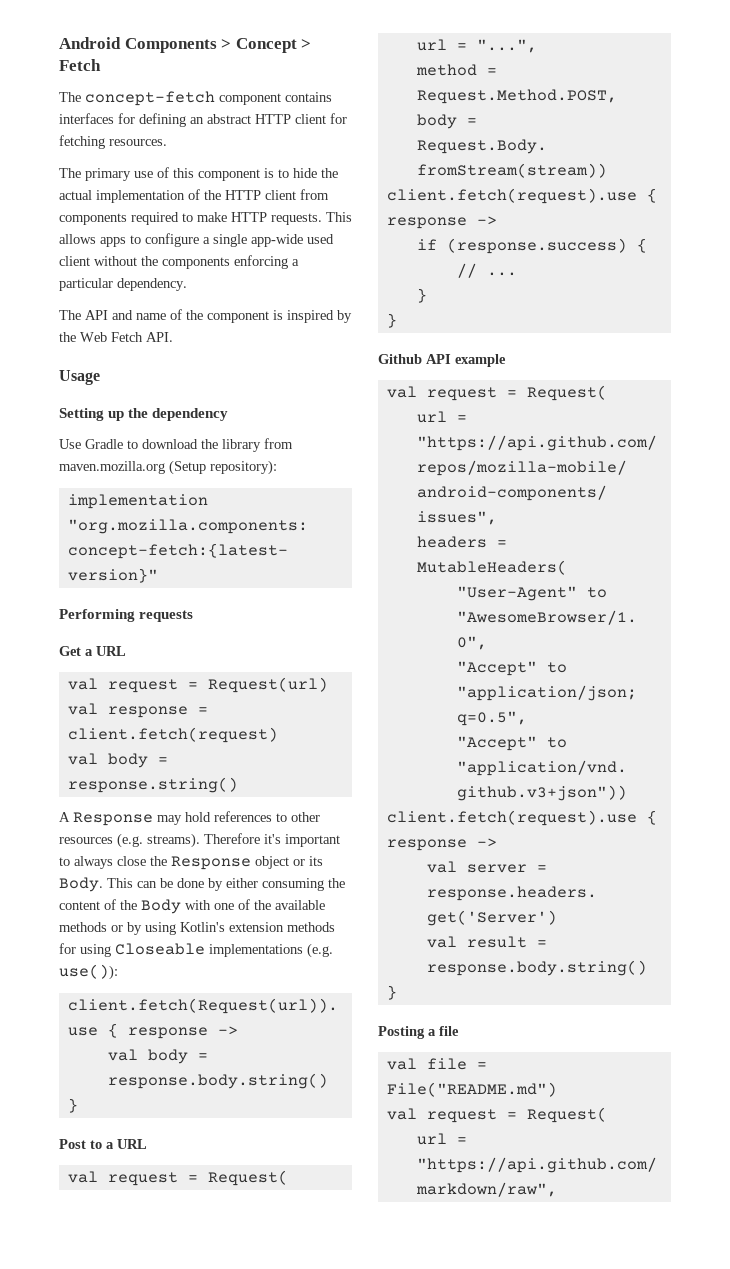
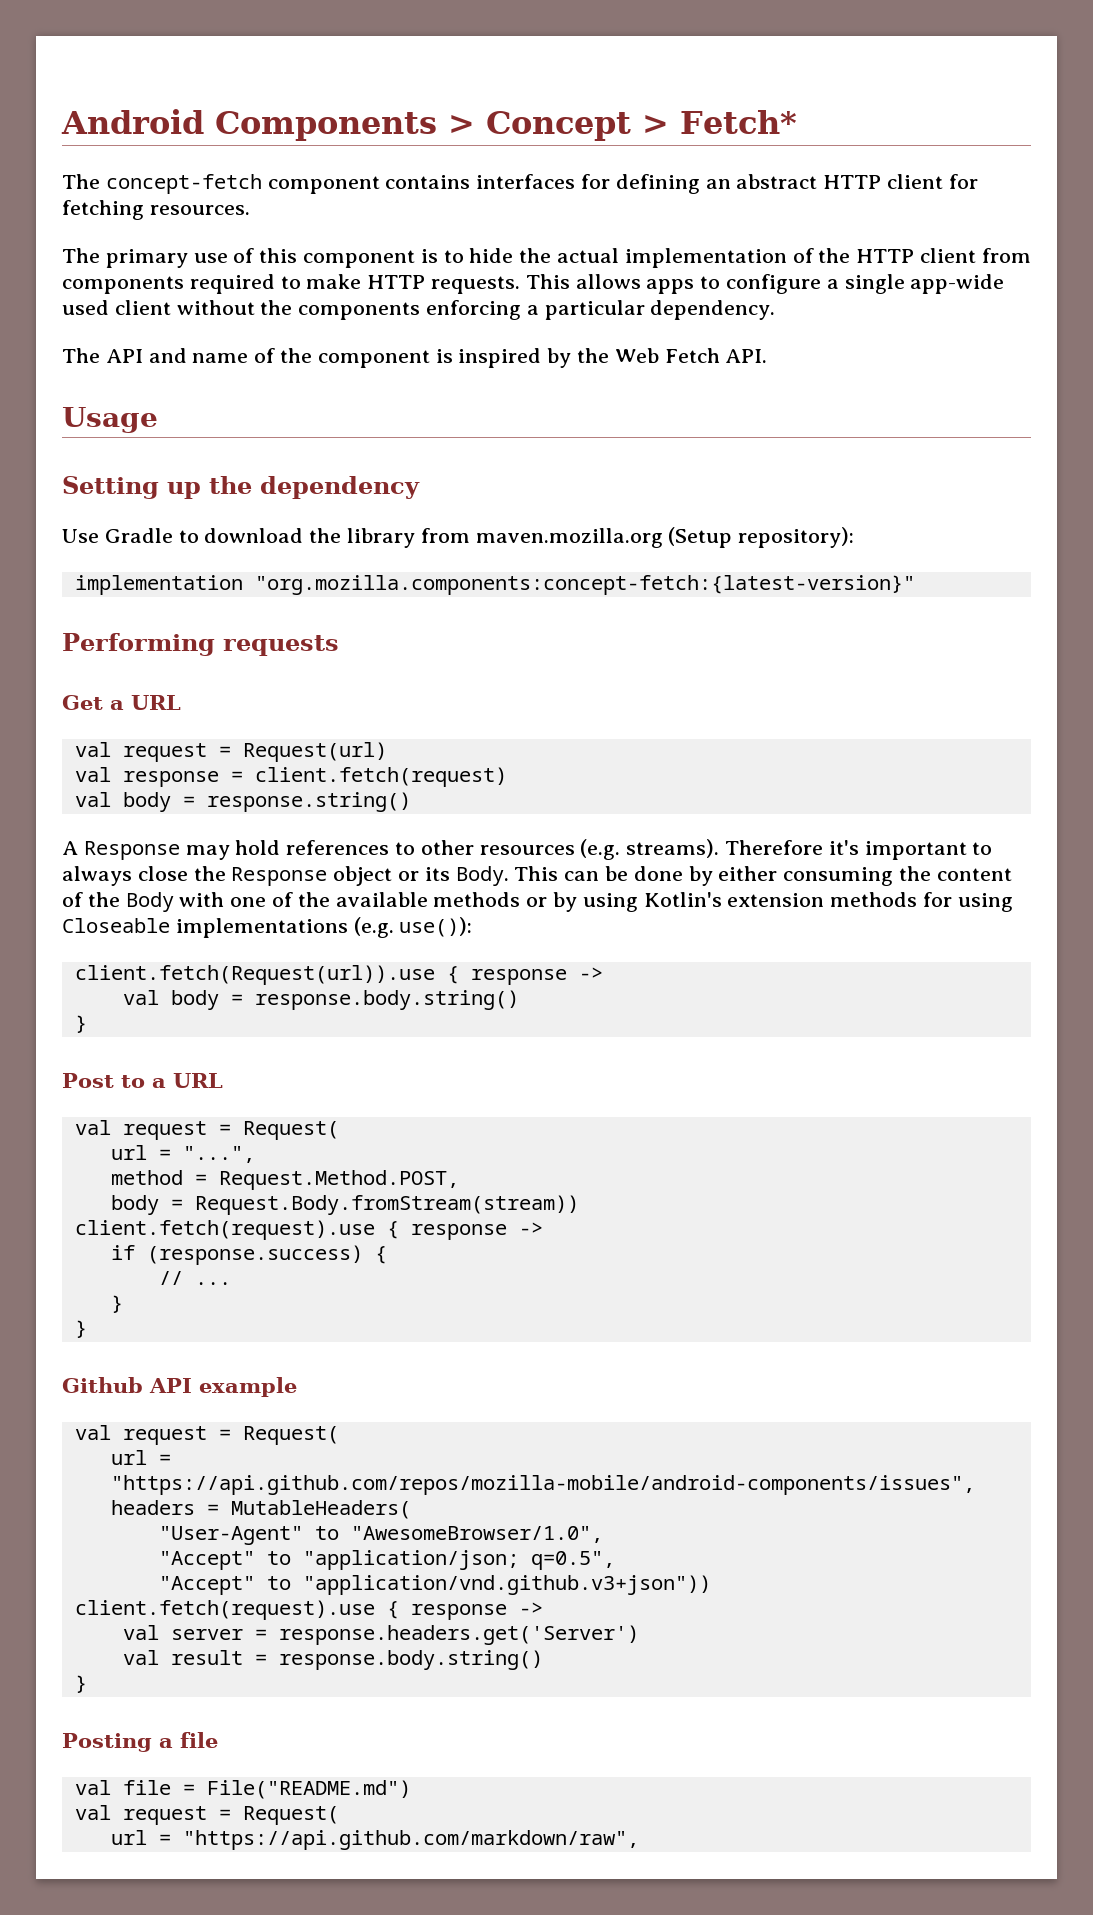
- Android Components > Concept > Fetch
+ Android Components > Concept > Fetch*

